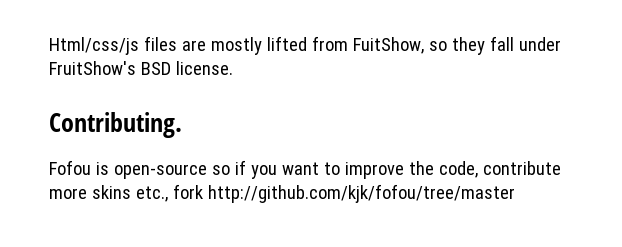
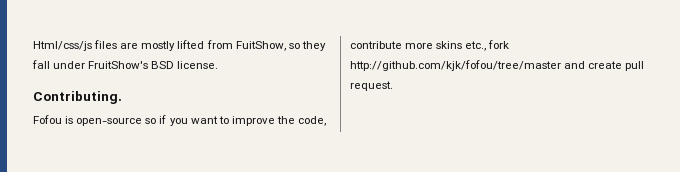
- Fofou is open-source so if you want to improve the code, contribute more skins etc., fork http://github.com/kjk/fofou/tree/master
+ Fofou is open-source so if you want to improve the code, contribute more skins etc., fork http://github.com/kjk/fofou/tree/master and create pull request.

